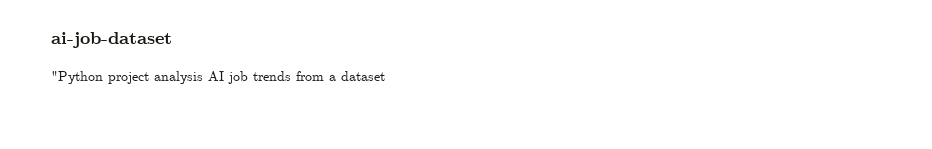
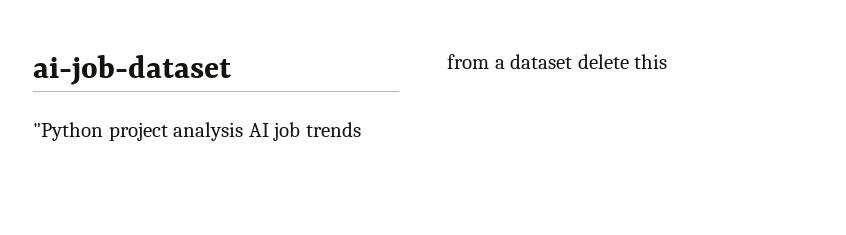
- "Python project analysis AI job trends from a dataset
+ "Python project analysis AI job trends from a dataset delete this

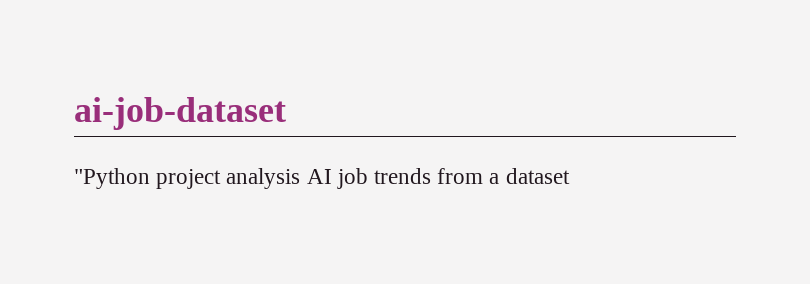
- "Python project analysis AI job trends from a dataset delete this
+ "Python project analysis AI job trends from a dataset

